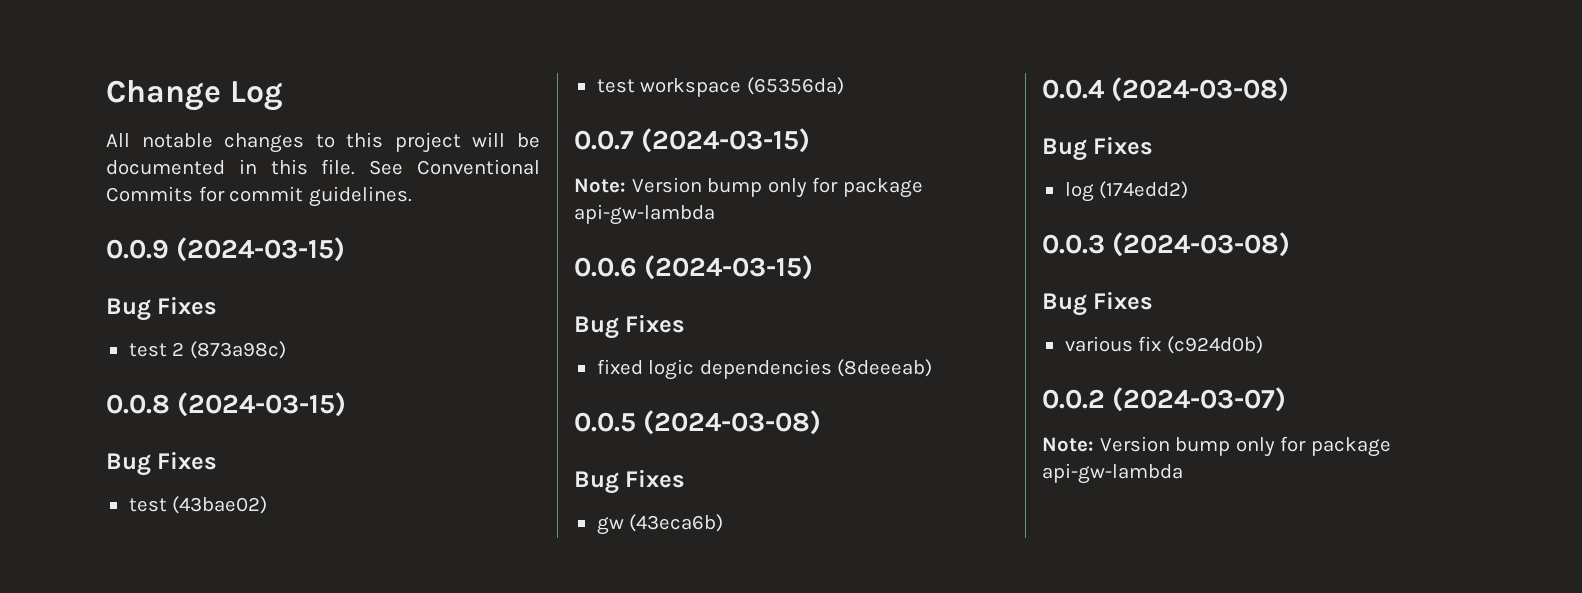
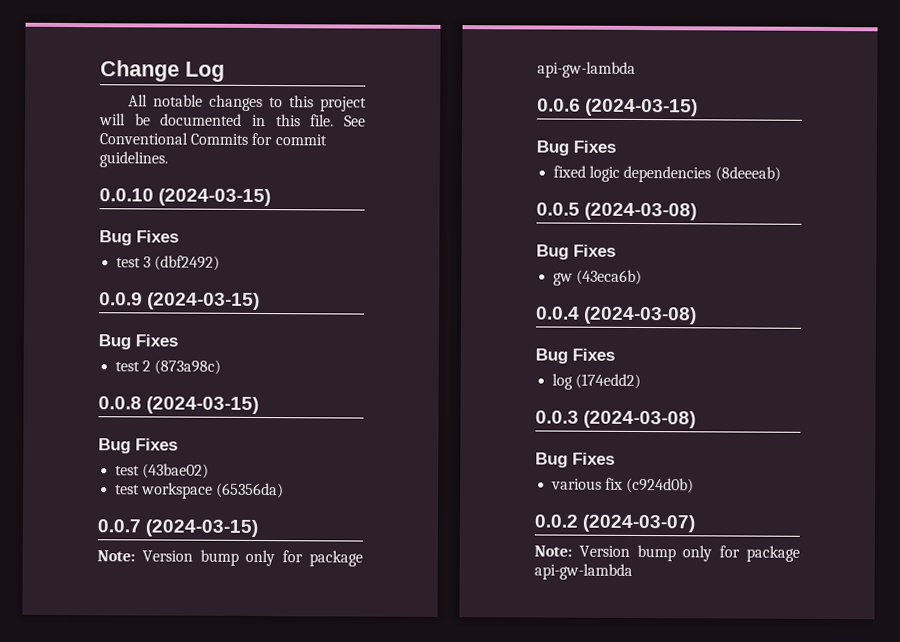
+ 0.0.10 (2024-03-15)
+ Bug Fixes
+ test 3 (dbf2492)

